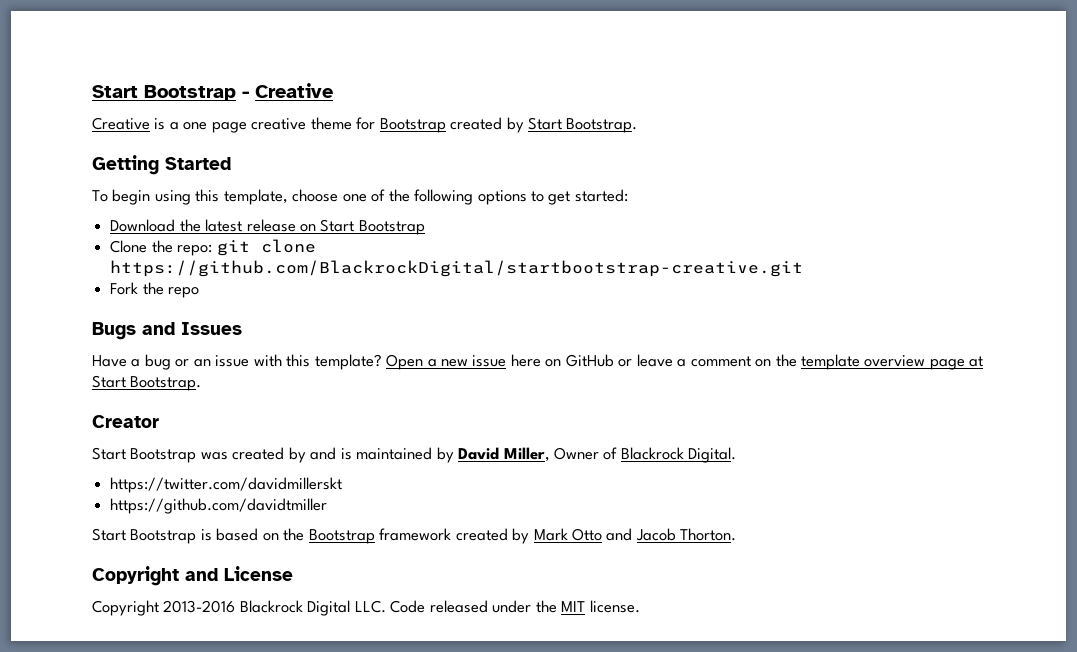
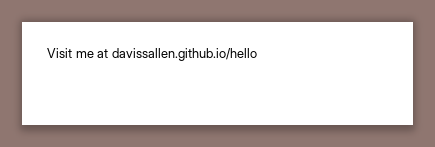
- Start Bootstrap - Creative
- Creative is a one page creative theme for Bootstrap created by Start Bootstrap.
- Getting Started
- To begin using this template, choose one of the following options to get started:
- Download the latest release on Start Bootstrap
- Clone the repo: git clone https://github.com/BlackrockDigital/startbootstrap-creative.git
- Fork the repo
- Bugs and Issues
- Have a bug or an issue with this template? Open a new issue here on GitHub or leave a comment on the template overview page at Start Bootstrap.
- Creator
- Start Bootstrap was created by and is maintained by David Miller, Owner of Blackrock Digital.
- https://twitter.com/davidmillerskt
- https://github.com/davidtmiller
- Start Bootstrap is based on the Bootstrap framework created by Mark Otto and Jacob Thorton.
- Copyright and License
- Copyright 2013-2016 Blackrock Digital LLC. Code released under the MIT license.
+ Visit me at davissallen.github.io/hello

